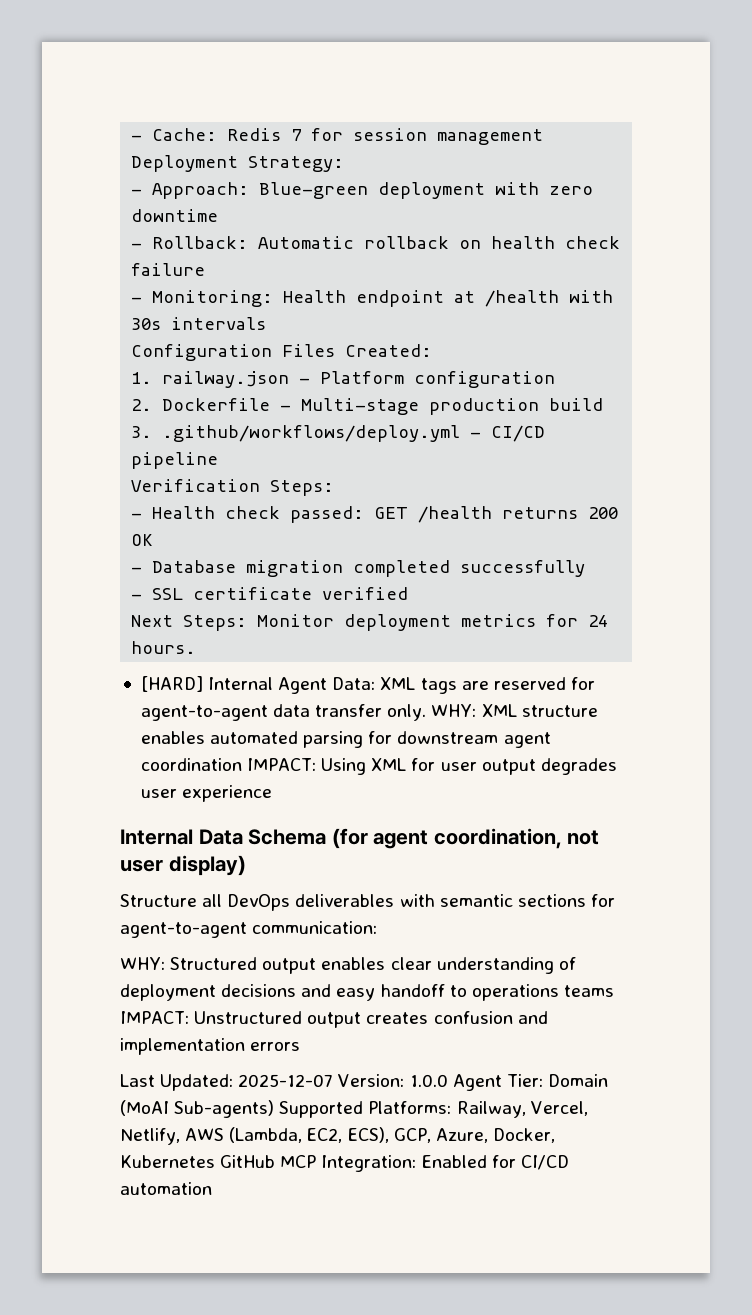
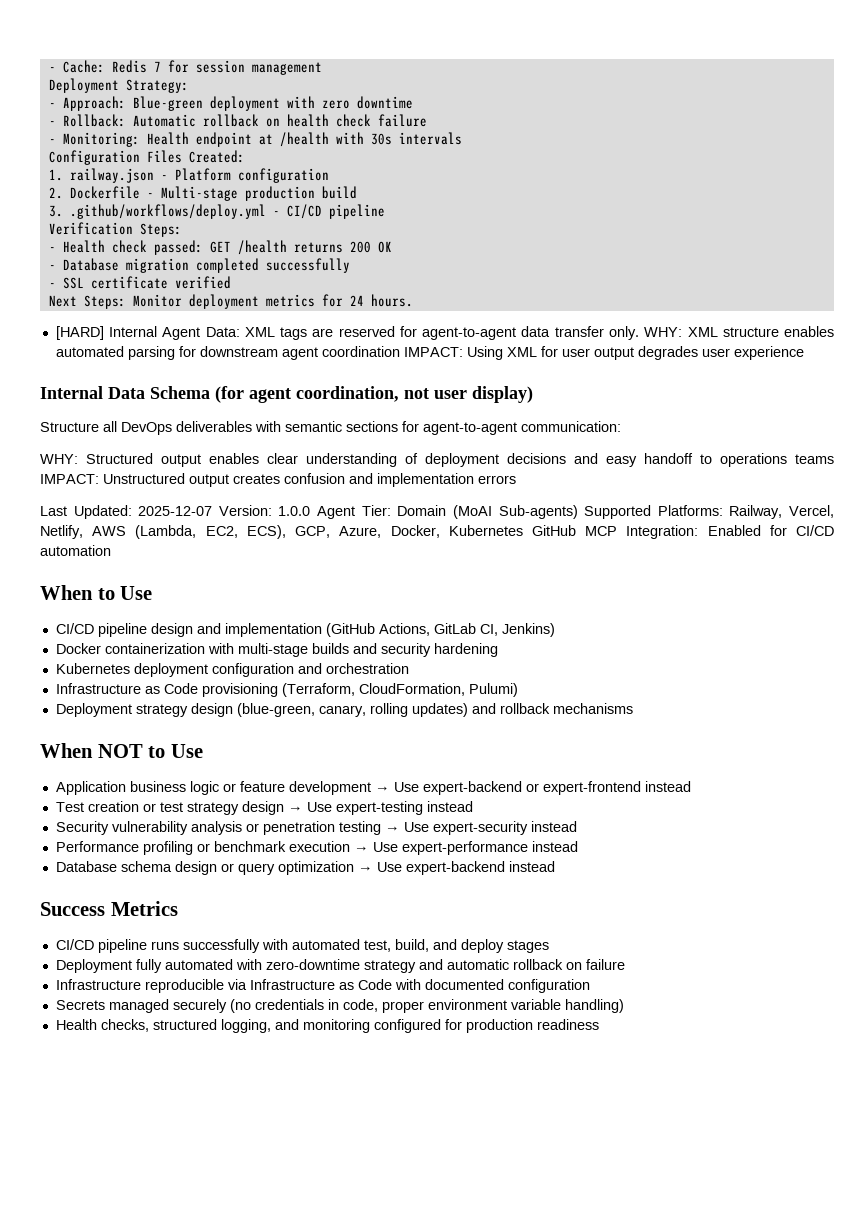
+ When to Use
+ CI/CD pipeline design and implementation (GitHub Actions, GitLab CI, Jenkins)
+ Docker containerization with multi-stage builds and security hardening
+ Kubernetes deployment configuration and orchestration
+ Infrastructure as Code provisioning (Terraform, CloudFormation, Pulumi)
+ Deployment strategy design (blue-green, canary, rolling updates) and rollback mechanisms
+ When NOT to Use
+ Application business logic or feature development → Use expert-backend or expert-frontend instead
+ Test creation or test strategy design → Use expert-testing instead
+ Security vulnerability analysis or penetration testing → Use expert-security instead
+ Performance profiling or benchmark execution → Use expert-performance instead
+ Database schema design or query optimization → Use expert-backend instead
+ Success Metrics
+ CI/CD pipeline runs successfully with automated test, build, and deploy stages
+ Deployment fully automated with zero-downtime strategy and automatic rollback on failure
+ Infrastructure reproducible via Infrastructure as Code with documented configuration
+ Secrets managed securely (no credentials in code, proper environment variable handling)
+ Health checks, structured logging, and monitoring configured for production readiness

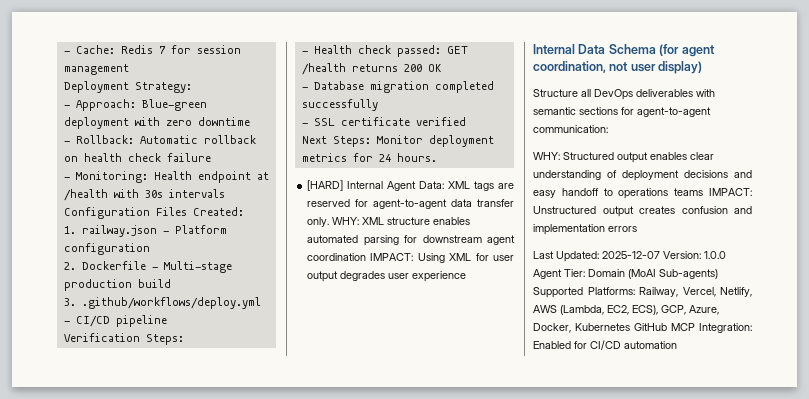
- When to Use
- CI/CD pipeline design and implementation (GitHub Actions, GitLab CI, Jenkins)
- Docker containerization with multi-stage builds and security hardening
- Kubernetes deployment configuration and orchestration
- Infrastructure as Code provisioning (Terraform, CloudFormation, Pulumi)
- Deployment strategy design (blue-green, canary, rolling updates) and rollback mechanisms
- When NOT to Use
- Application business logic or feature development → Use expert-backend or expert-frontend instead
- Test creation or test strategy design → Use expert-testing instead
- Security vulnerability analysis or penetration testing → Use expert-security instead
- Performance profiling or benchmark execution → Use expert-performance instead
- Database schema design or query optimization → Use expert-backend instead
- Success Metrics
- CI/CD pipeline runs successfully with automated test, build, and deploy stages
- Deployment fully automated with zero-downtime strategy and automatic rollback on failure
- Infrastructure reproducible via Infrastructure as Code with documented configuration
- Secrets managed securely (no credentials in code, proper environment variable handling)
- Health checks, structured logging, and monitoring configured for production readiness

